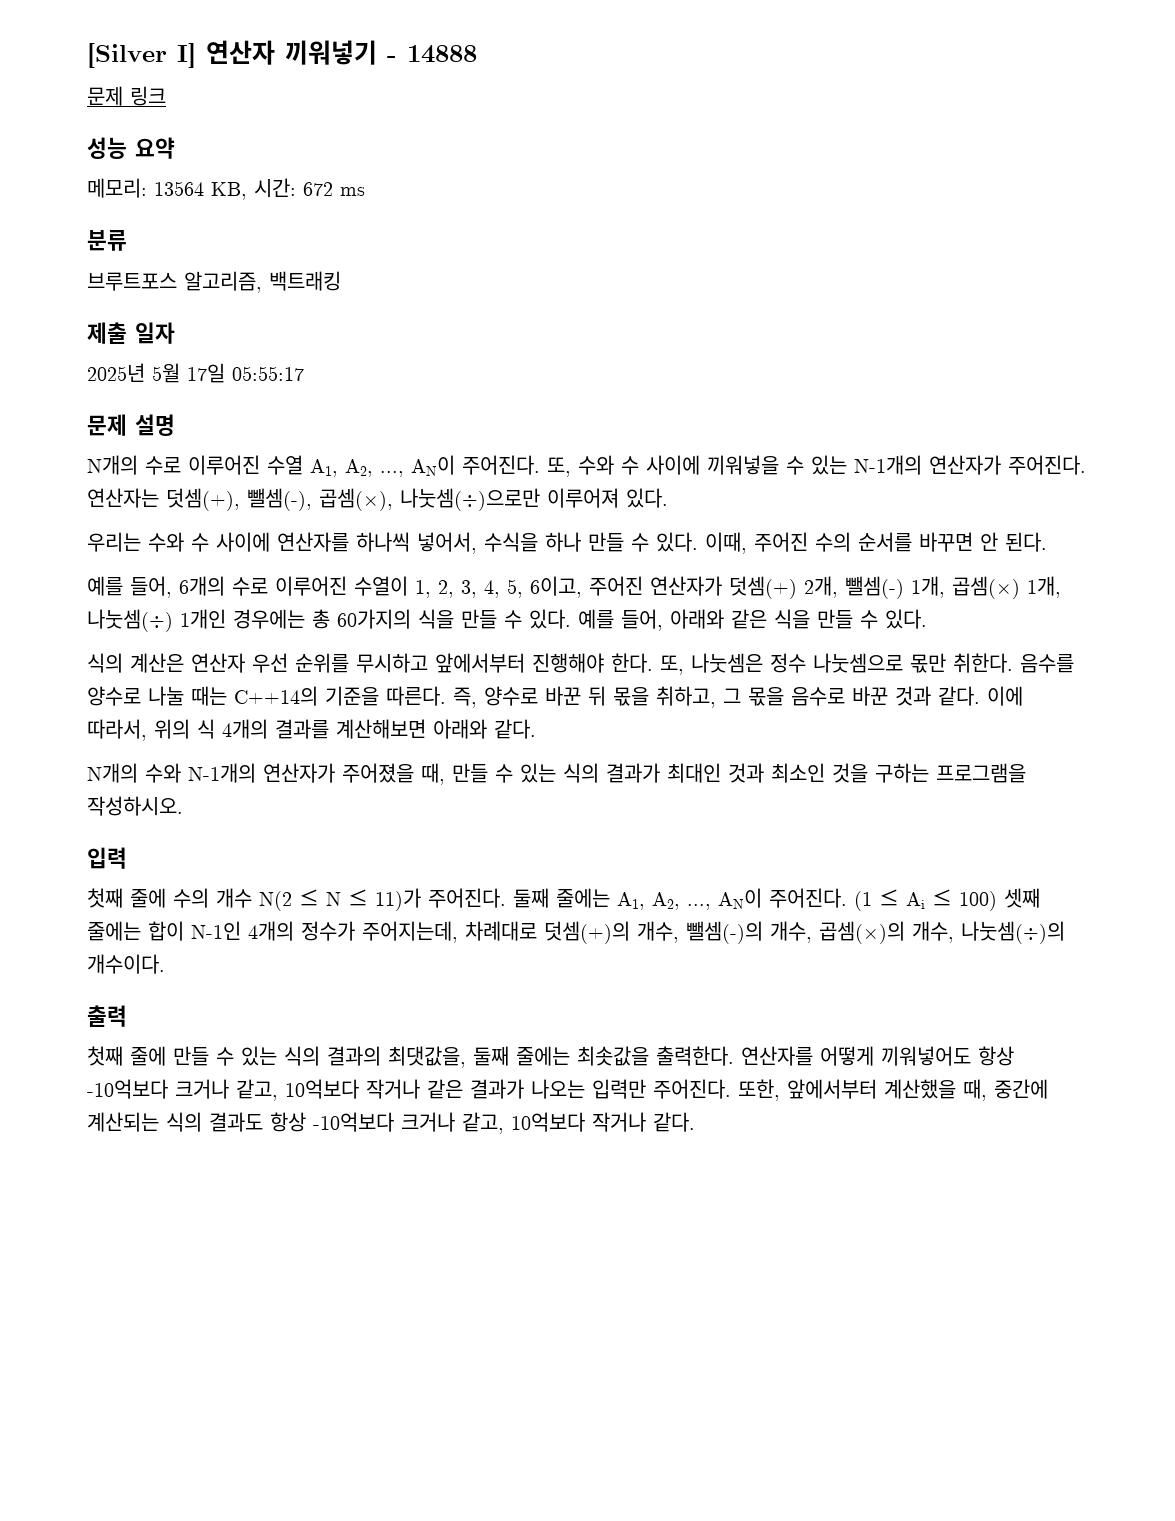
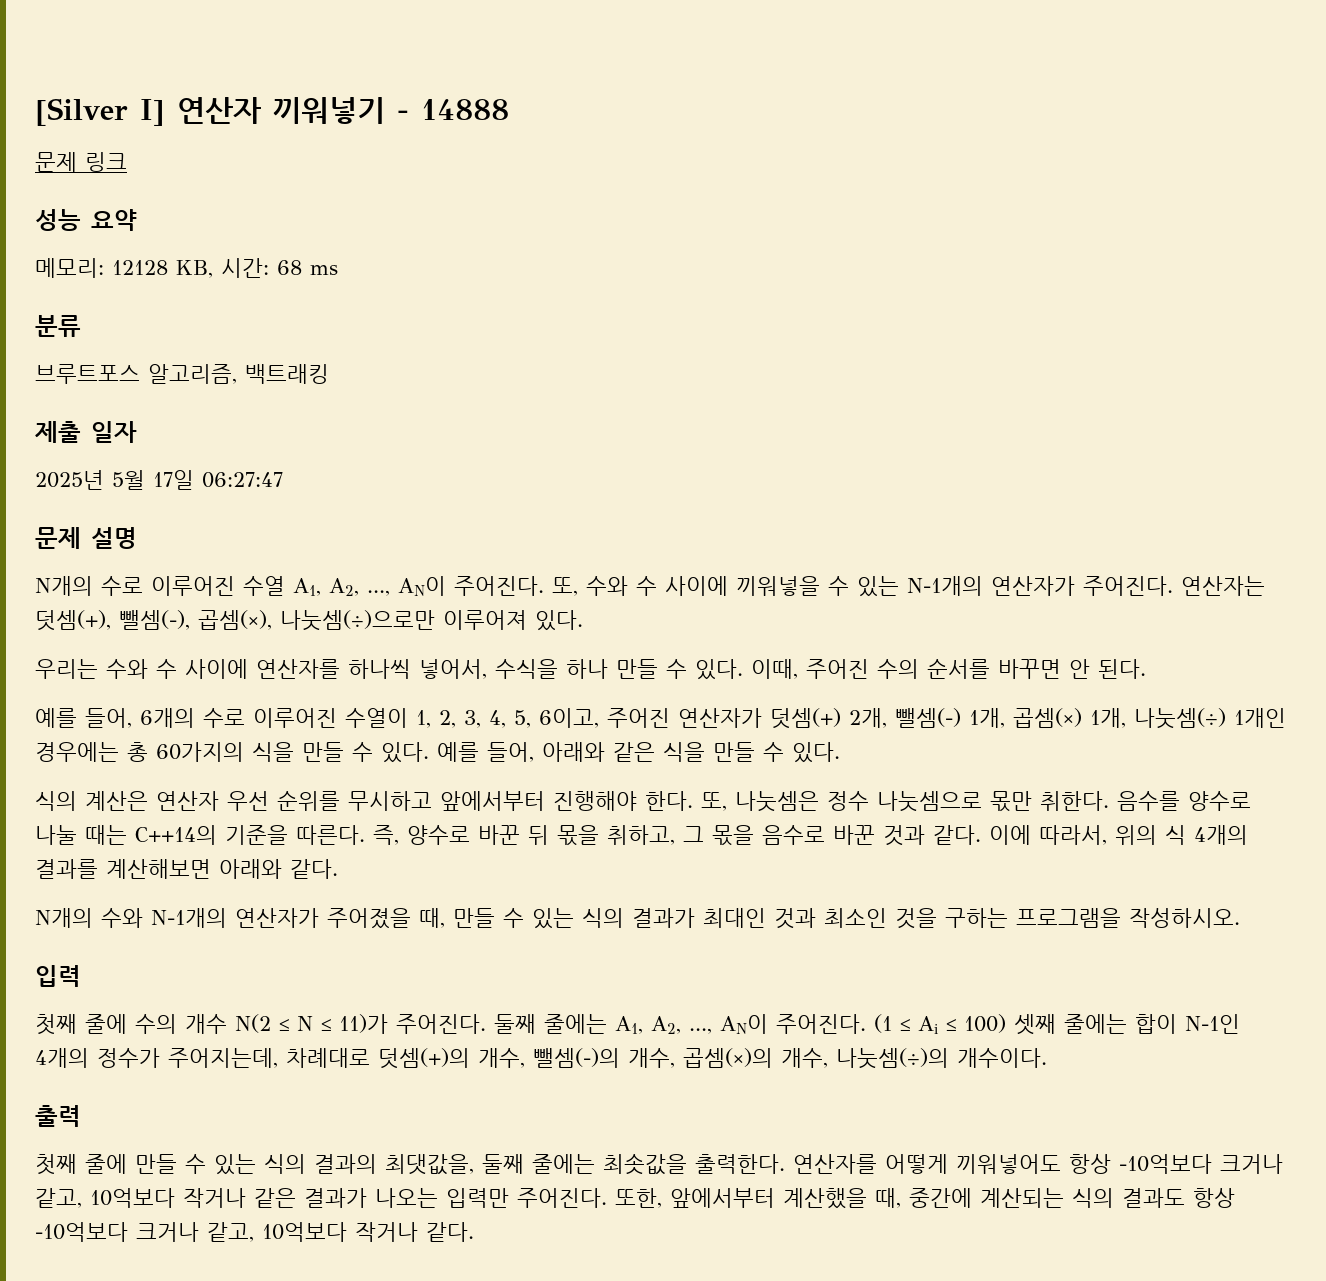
- 메모리: 13564 KB, 시간: 672 ms
+ 메모리: 12128 KB, 시간: 68 ms
- 2025년 5월 17일 05:55:17
+ 2025년 5월 17일 06:27:47

